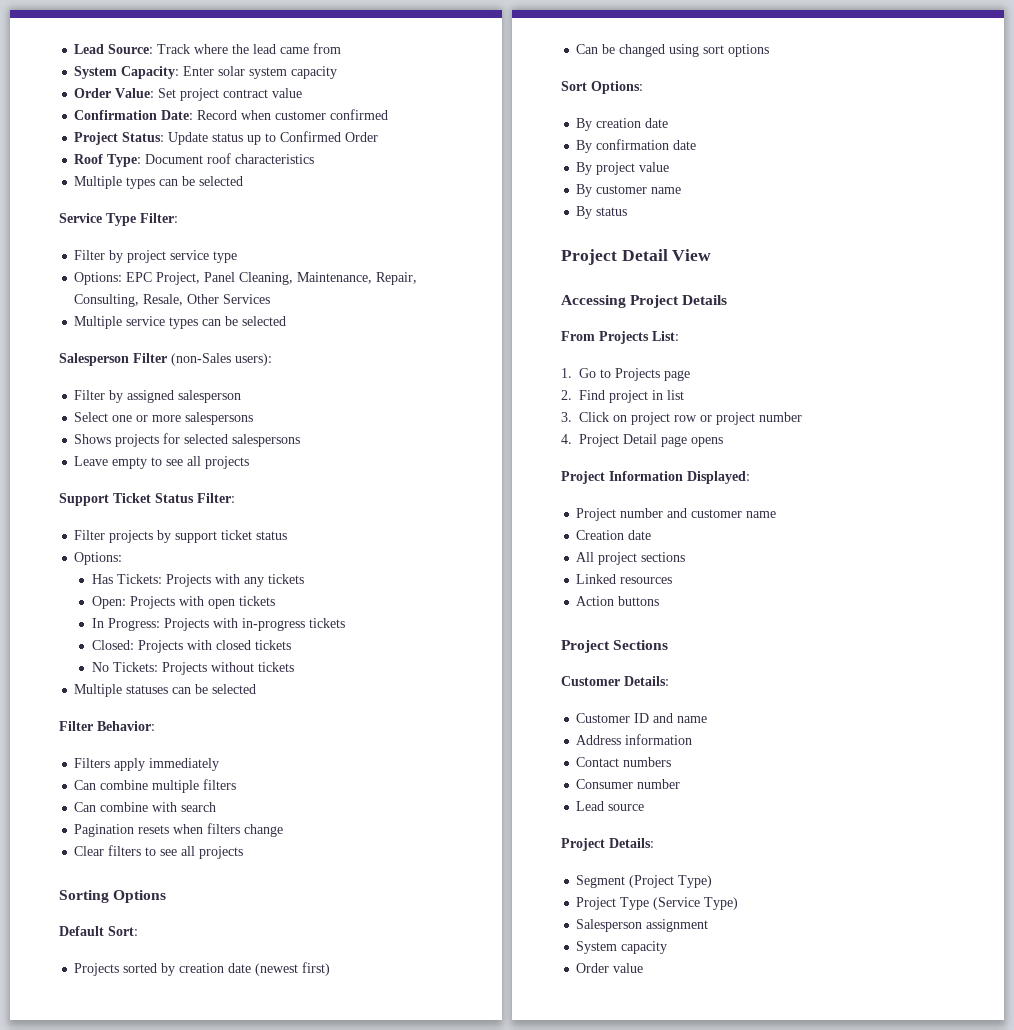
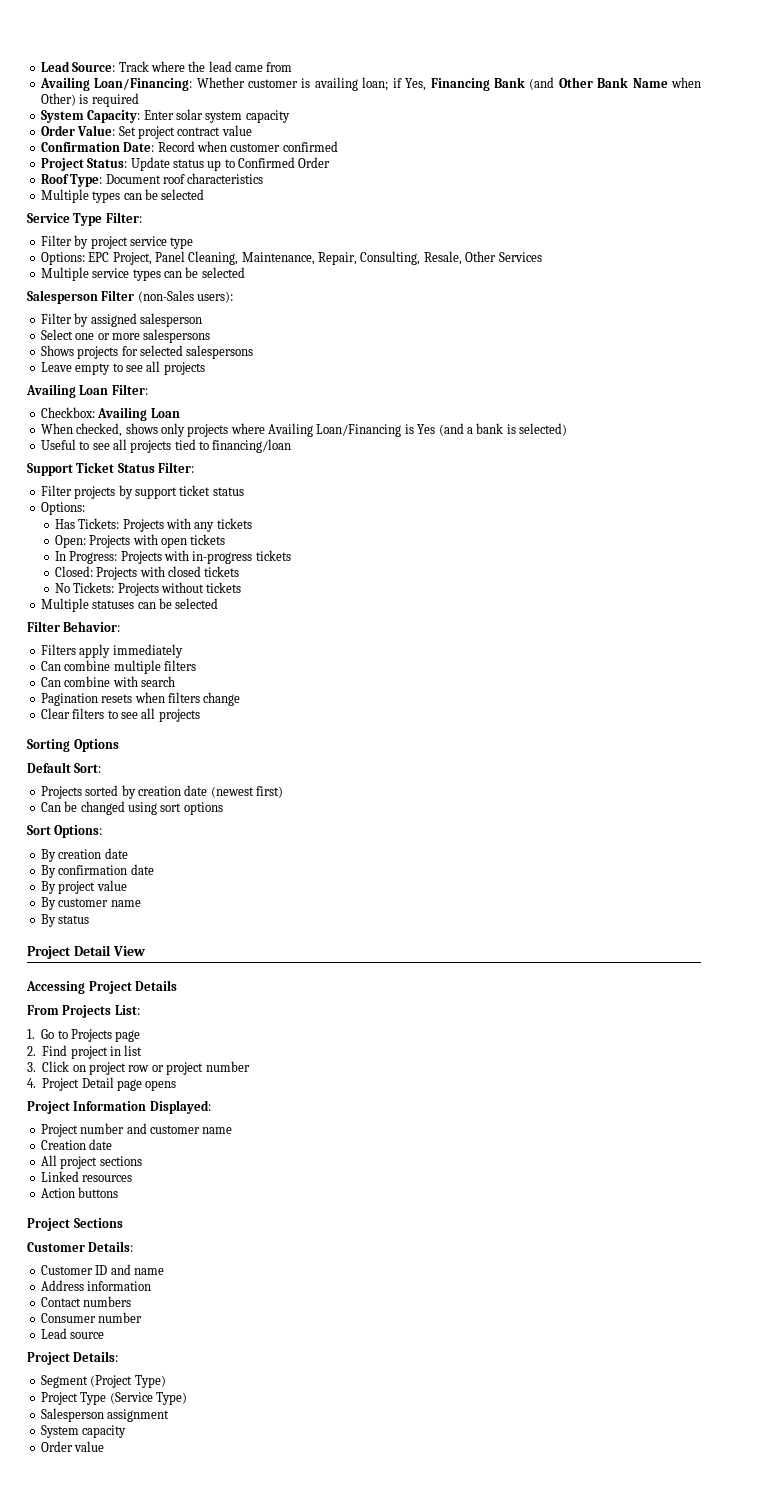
+ Availing Loan/Financing: Whether customer is availing loan; if Yes, Financing Bank (and Other Bank Name when Other) is required
+ Availing Loan Filter:
+ Checkbox: Availing Loan
+ When checked, shows only projects where Availing Loan/Financing is Yes (and a bank is selected)
+ Useful to see all projects tied to financing/loan

